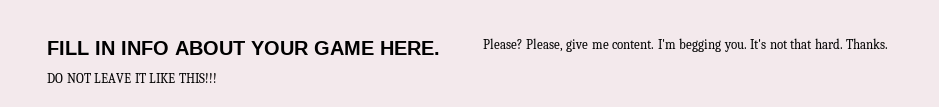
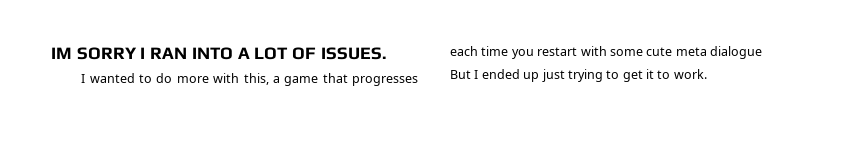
- FILL IN INFO ABOUT YOUR GAME HERE.
- DO NOT LEAVE IT LIKE THIS!!!
- Please? Please, give me content. I'm begging you. It's not that hard. Thanks.
+ IM SORRY I RAN INTO A LOT OF ISSUES.
+ I wanted to do more with this, a game that progresses each time you restart with some cute meta dialogue
+ But I ended up just trying to get it to work.

